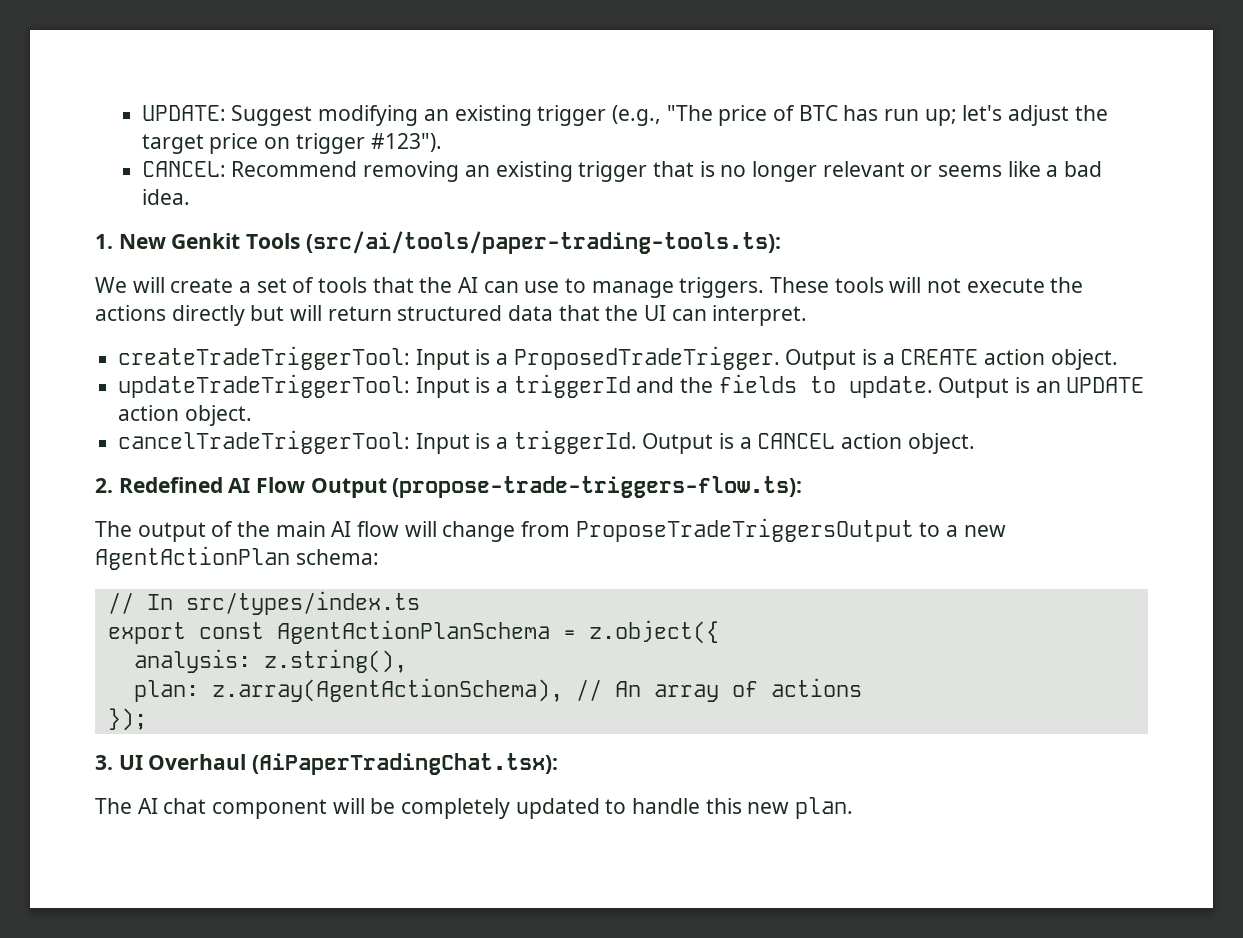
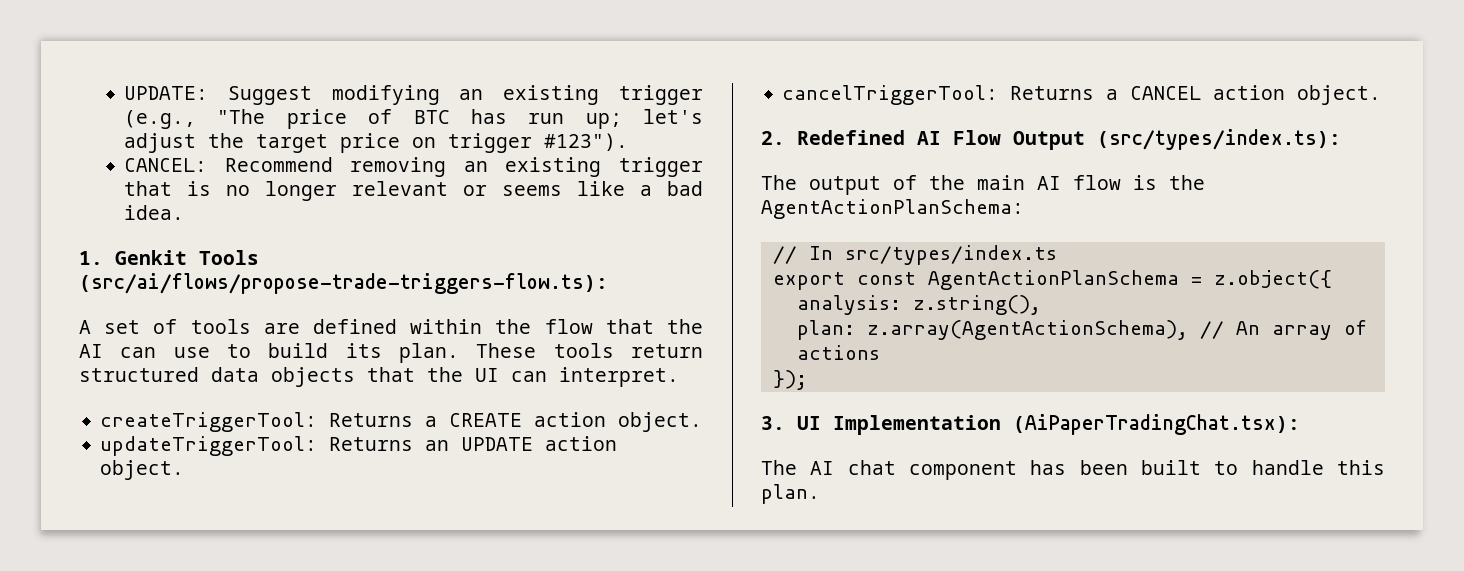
- 1. New Genkit Tools (src/ai/tools/paper-trading-tools.ts):
- We will create a set of tools that the AI can use to manage triggers. These tools will not execute the actions directly but will return structured data that the UI can interpret.
+ 1. Genkit Tools (src/ai/flows/propose-trade-triggers-flow.ts):
+ A set of tools are defined within the flow that the AI can use to build its plan. These tools return structured data objects that the UI can interpret.
- createTradeTriggerTool: Input is a ProposedTradeTrigger. Output is a CREATE action object.
- updateTradeTriggerTool: Input is a triggerId and the fields to update. Output is an UPDATE action object.
- cancelTradeTriggerTool: Input is a triggerId. Output is a CANCEL action object.
+ createTriggerTool: Returns a CREATE action object.
+ updateTriggerTool: Returns an UPDATE action object.
+ cancelTriggerTool: Returns a CANCEL action object.
- 2. Redefined AI Flow Output (propose-trade-triggers-flow.ts):
+ 2. Redefined AI Flow Output (src/types/index.ts):
- The output of the main AI flow will change from ProposeTradeTriggersOutput to a new AgentActionPlan schema:
+ The output of the main AI flow is the AgentActionPlanSchema:
- 3. UI Overhaul (AiPaperTradingChat.tsx):
+ 3. UI Implementation (AiPaperTradingChat.tsx):
- The AI chat component will be completely updated to handle this new plan.
+ The AI chat component has been built to handle this plan.

